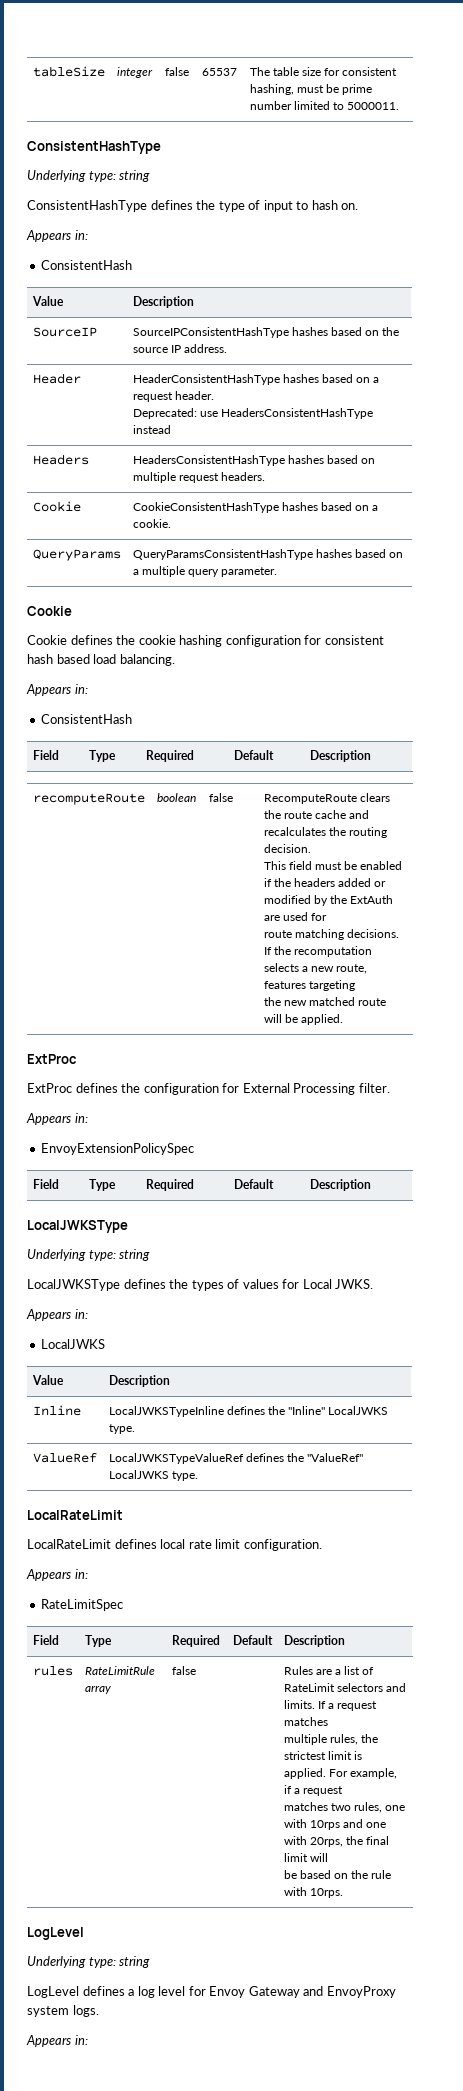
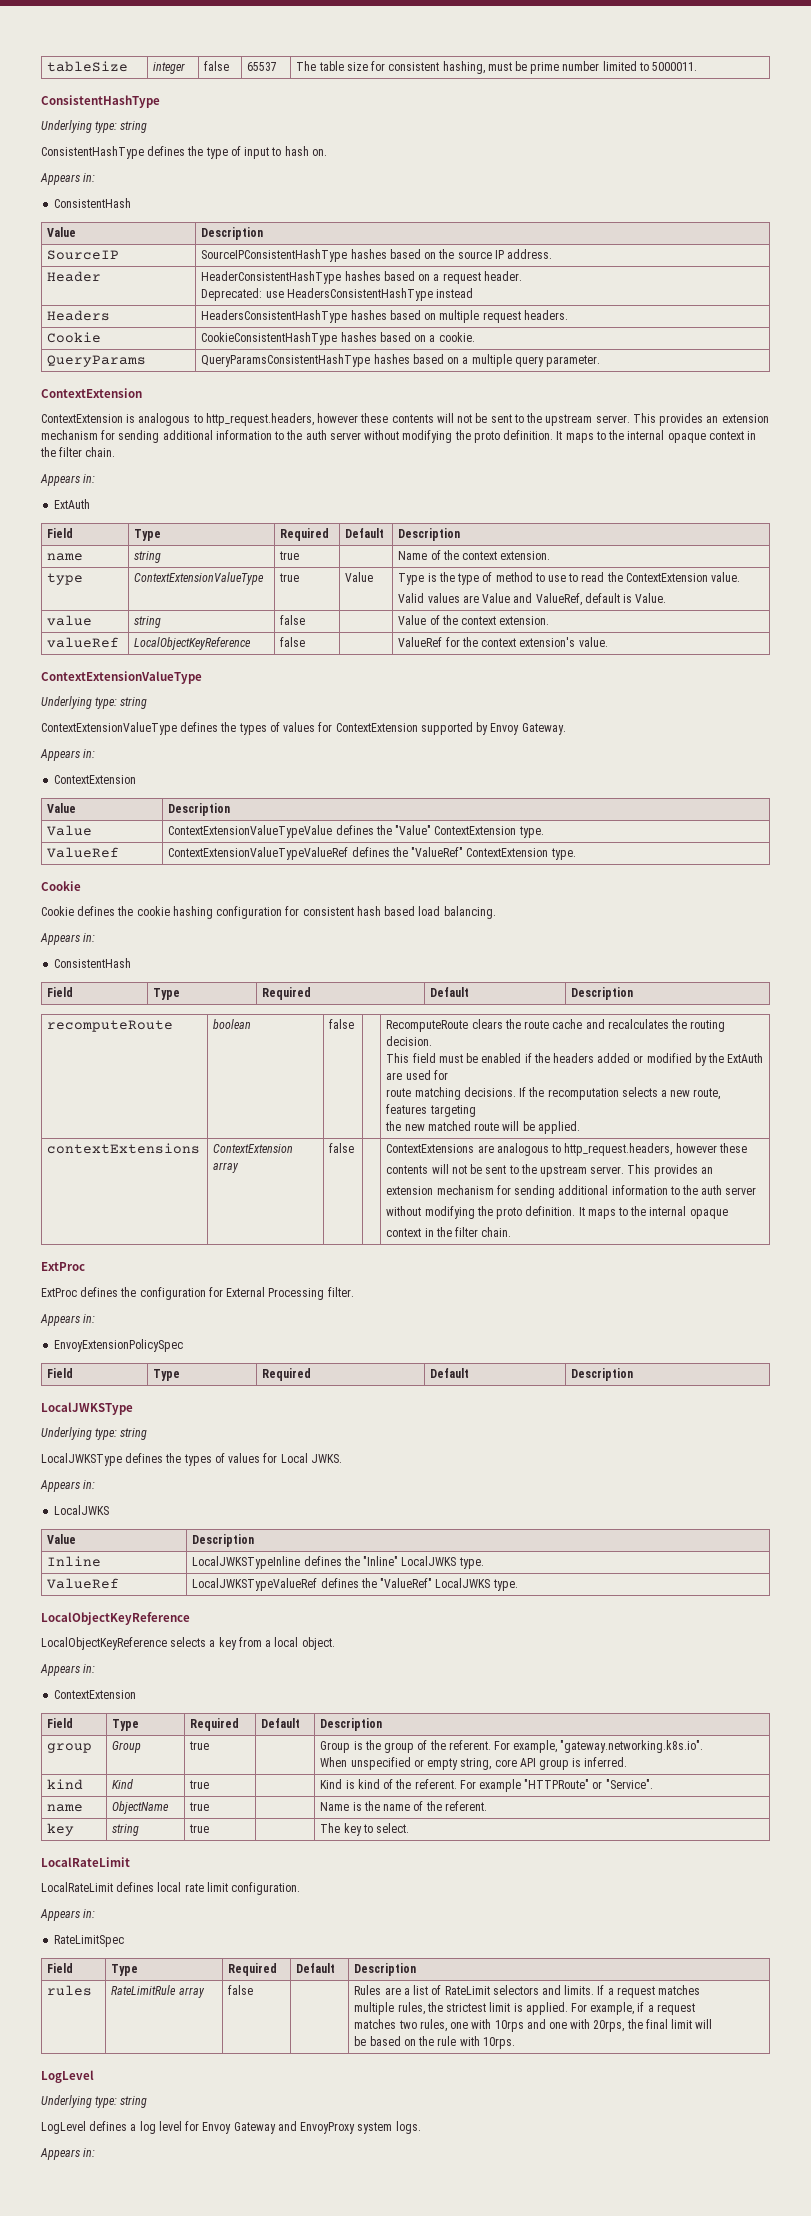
  QueryParams | QueryParamsConsistentHashType hashes based on a multiple query parameter.
+ ContextExtension
+ ContextExtension is analogous to http_request.headers, however these contents will not be sent to the upstream server. This provides an extension mechanism for sending additional information to the auth server without modifying the proto definition. It maps to the internal opaque context in the filter chain.
+ Appears in:
+ ExtAuth
+ Field | Type | Required | Default | Description
+ name | string | true | | Name of the context extension.
+ type | ContextExtensionValueType | true | Value | Type is the type of method to use to read the ContextExtension value.
+ Valid values are Value and ValueRef, default is Value.
+ value | string | false | | Value of the context extension.
+ valueRef | LocalObjectKeyReference | false | | ValueRef for the context extension's value.
+ ContextExtensionValueType
+ Underlying type: string
+ ContextExtensionValueType defines the types of values for ContextExtension supported by Envoy Gateway.
+ Appears in:
+ ContextExtension
+ Value | Description
+ Value | ContextExtensionValueTypeValue defines the "Value" ContextExtension type.
+ ValueRef | ContextExtensionValueTypeValueRef defines the "ValueRef" ContextExtension type.
+ contextExtensions | ContextExtension array | false | | ContextExtensions are analogous to http_request.headers, however these
+ contents will not be sent to the upstream server. This provides an
+ extension mechanism for sending additional information to the auth server
+ without modifying the proto definition. It maps to the internal opaque
+ context in the filter chain.
  ValueRef | LocalJWKSTypeValueRef defines the "ValueRef" LocalJWKS type.
+ LocalObjectKeyReference
+ LocalObjectKeyReference selects a key from a local object.
+ Appears in:
+ ContextExtension
+ Field | Type | Required | Default | Description
+ group | Group | true | | Group is the group of the referent. For example, "gateway.networking.k8s.io".
+ When unspecified or empty string, core API group is inferred.
+ kind | Kind | true | | Kind is kind of the referent. For example "HTTPRoute" or "Service".
+ name | ObjectName | true | | Name is the name of the referent.
+ key | string | true | | The key to select.

